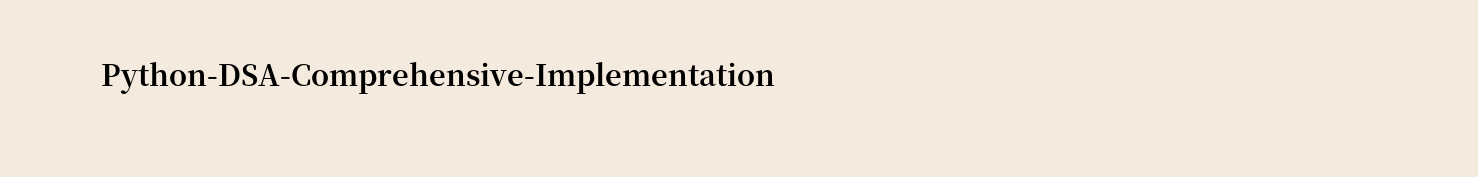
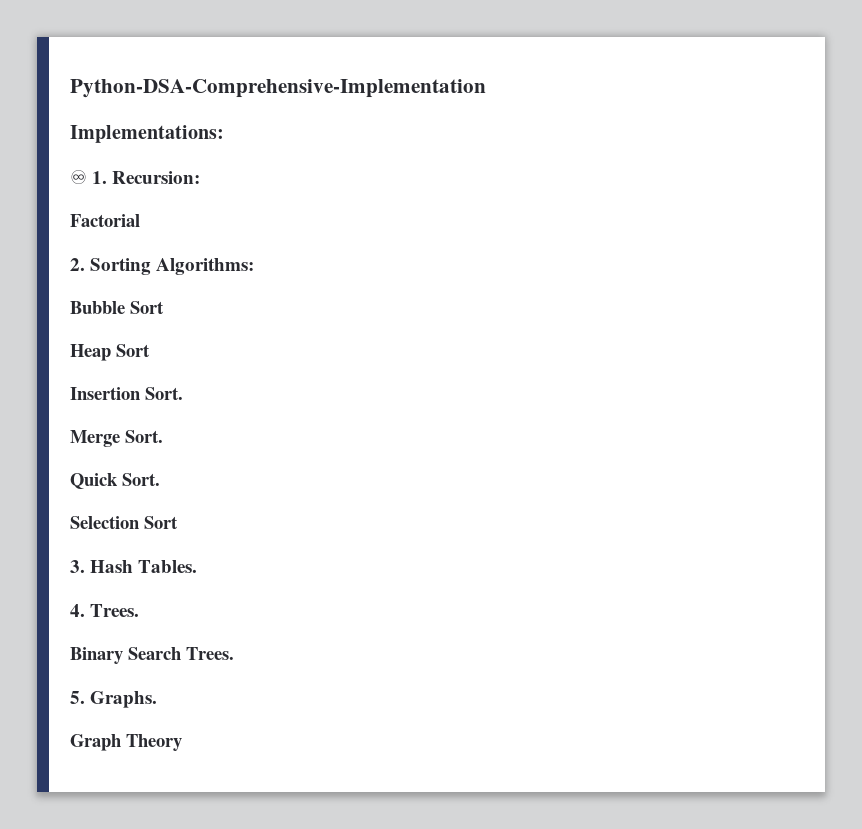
+ Implementations:
+ ♾ 1. Recursion:
+ Factorial
+ 2. Sorting Algorithms:
+ Bubble Sort
+ Heap Sort
+ Insertion Sort.
+ Merge Sort.
+ Quick Sort.
+ Selection Sort
+ 3. Hash Tables.
+ 4. Trees.
+ Binary Search Trees.
+ 5. Graphs.
+ Graph Theory

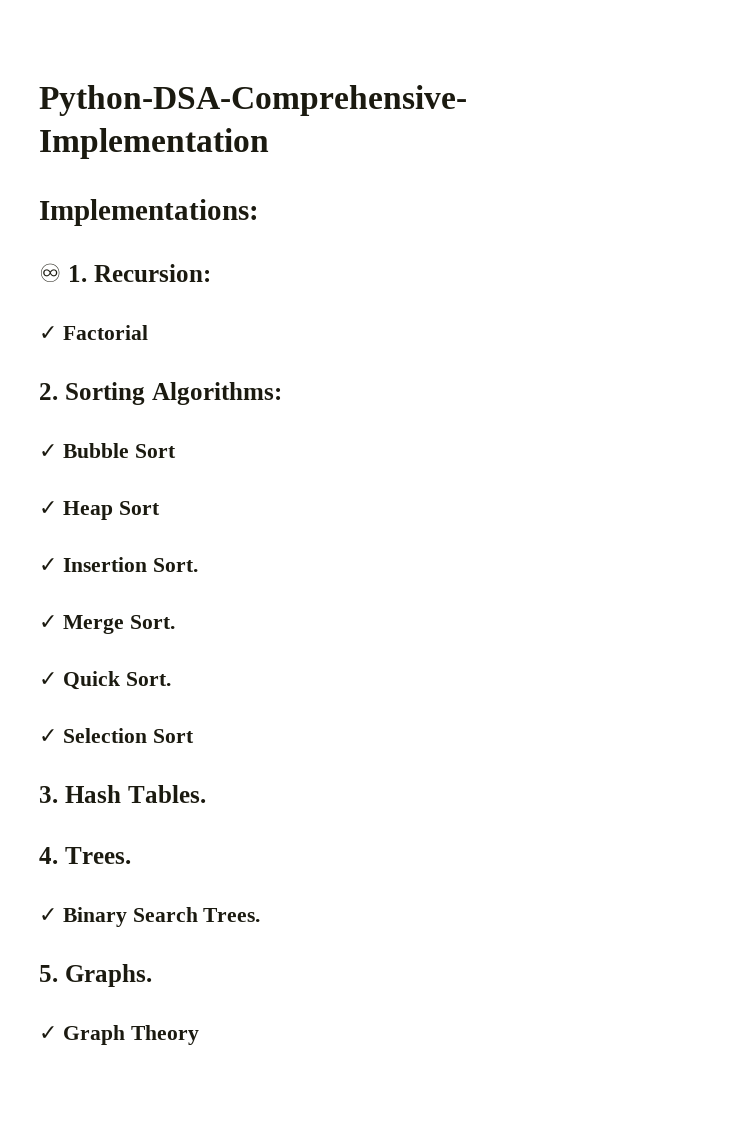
- Factorial
+ ✓ Factorial
- Bubble Sort
+ ✓ Bubble Sort
- Heap Sort
+ ✓ Heap Sort
- Insertion Sort.
+ ✓ Insertion Sort.
- Merge Sort.
+ ✓ Merge Sort.
- Quick Sort.
+ ✓ Quick Sort.
- Selection Sort
+ ✓ Selection Sort
- Binary Search Trees.
+ ✓ Binary Search Trees.
- Graph Theory
+ ✓ Graph Theory

